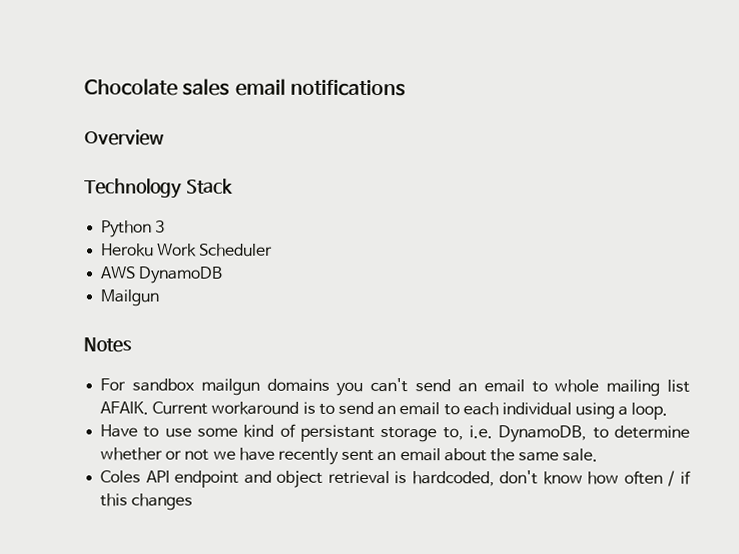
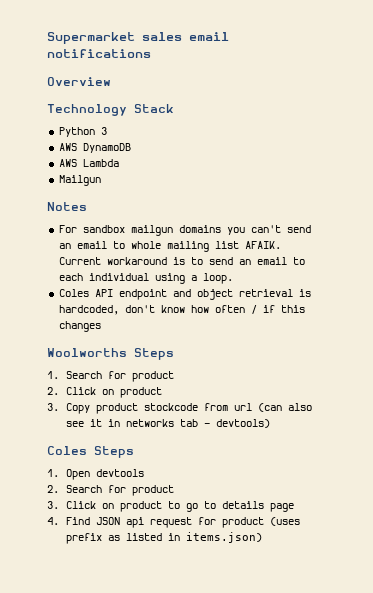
- Chocolate sales email notifications
+ Supermarket sales email notifications
- Heroku Work Scheduler
  AWS DynamoDB
+ AWS Lambda
- Have to use some kind of persistant storage to, i.e. DynamoDB, to determine whether or not we have recently sent an email about the same sale.
+ Woolworths Steps
+ 1. Search for product
+ 2. Click on product
+ 3. Copy product stockcode from url (can also see it in networks tab - devtools)
+ Coles Steps
+ 1. Open devtools
+ 2. Search for product
+ 3. Click on product to go to details page
+ 4. Find JSON api request for product (uses prefix as listed in items.json)

